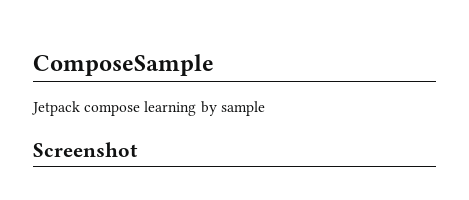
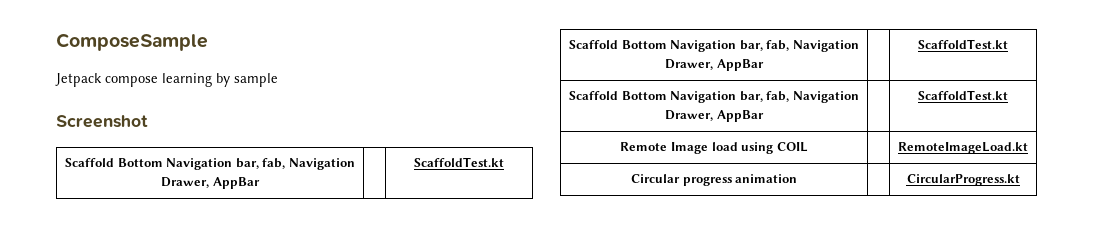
  Screenshot
+ Scaffold Bottom Navigation bar, fab, Navigation Drawer, AppBar | | ScaffoldTest.kt
+ Scaffold Bottom Navigation bar, fab, Navigation Drawer, AppBar | | ScaffoldTest.kt
+ Scaffold Bottom Navigation bar, fab, Navigation Drawer, AppBar | | ScaffoldTest.kt
+ Remote Image load using COIL | | RemoteImageLoad.kt
+ Circular progress animation | | CircularProgress.kt

